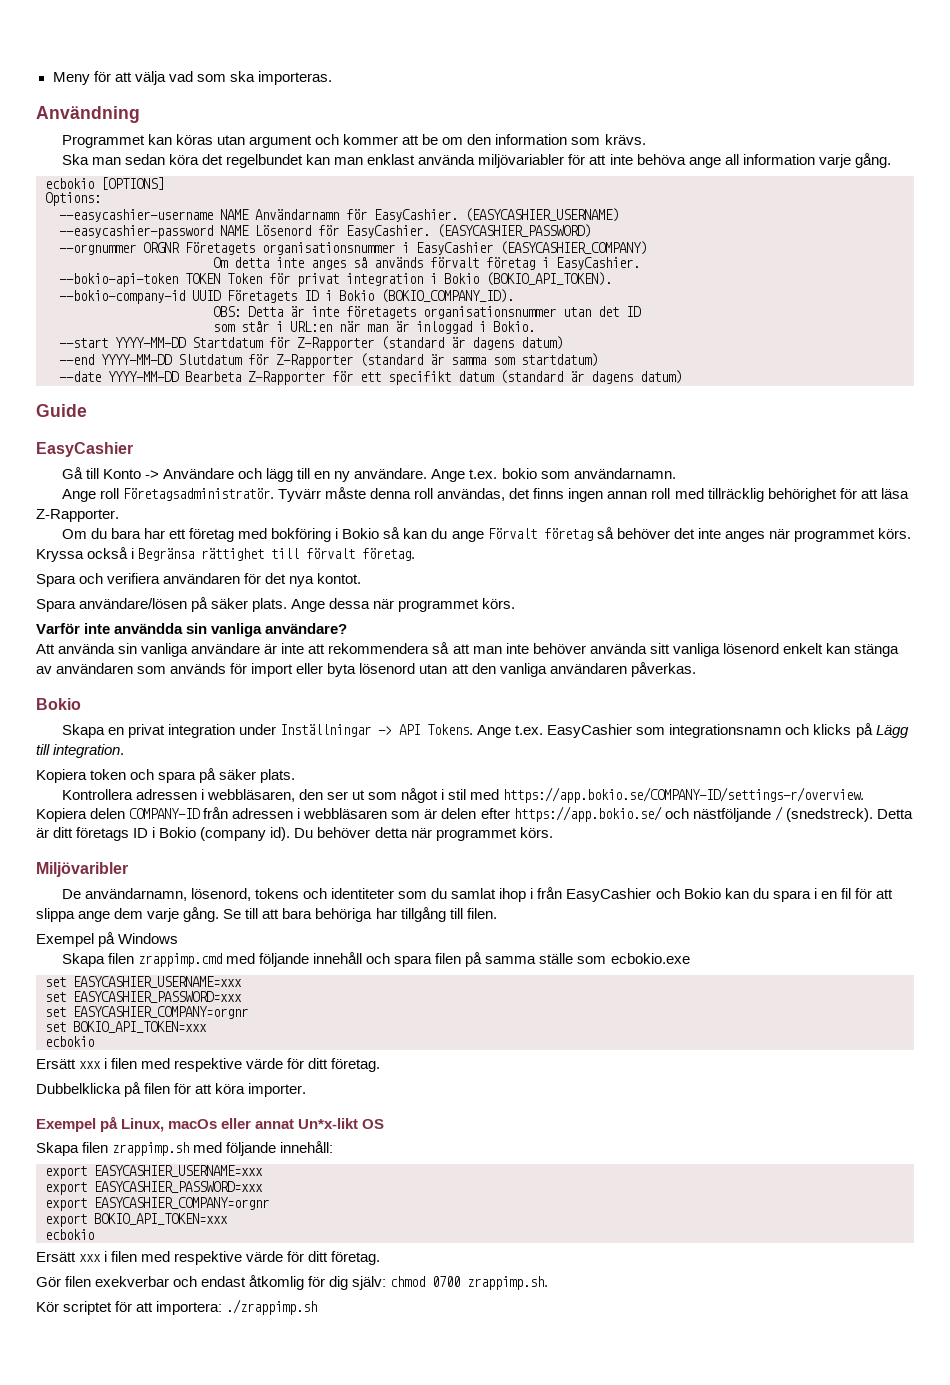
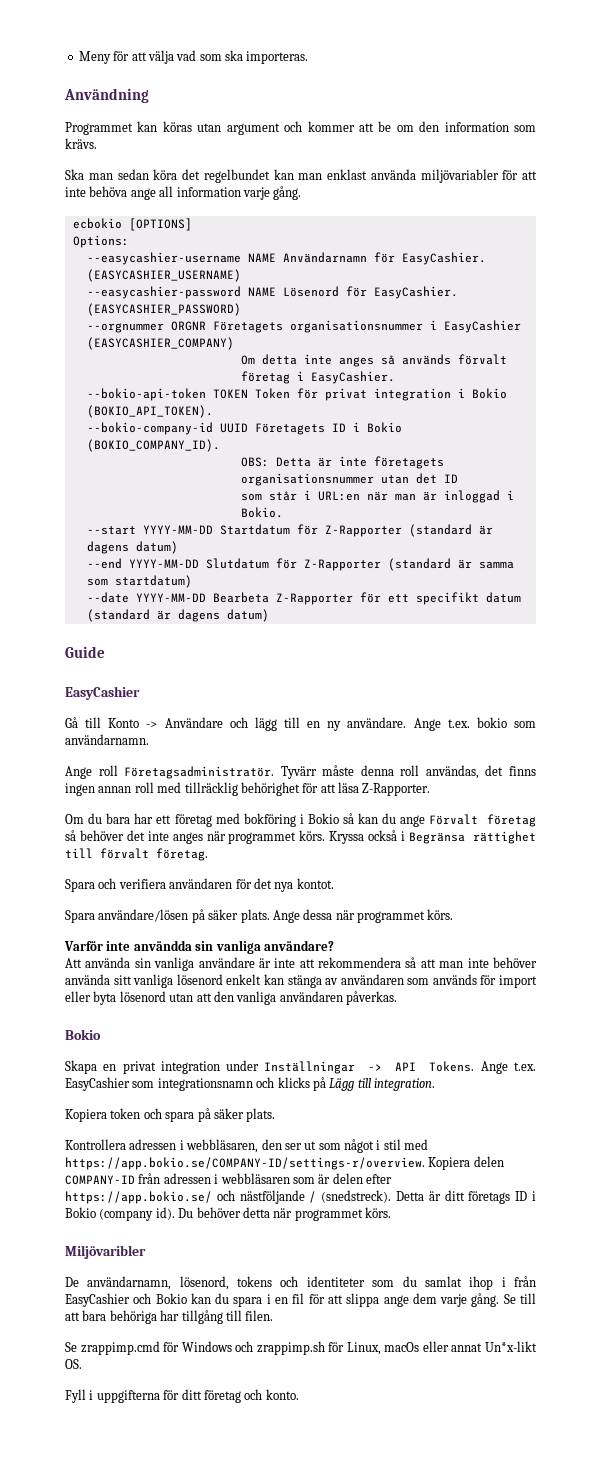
- Exempel på Windows
- Skapa filen zrappimp.cmd med följande innehåll och spara filen på samma ställe som ecbokio.exe
- set EASYCASHIER_USERNAME=xxx
- set EASYCASHIER_PASSWORD=xxx
- set EASYCASHIER_COMPANY=orgnr
- set BOKIO_API_TOKEN=xxx
- ecbokio
- Ersätt xxx i filen med respektive värde för ditt företag.
- Dubbelklicka på filen för att köra importer.
- Exempel på Linux, macOs eller annat Un*x-likt OS
- Skapa filen zrappimp.sh med följande innehåll:
- export EASYCASHIER_USERNAME=xxx
- export EASYCASHIER_PASSWORD=xxx
- export EASYCASHIER_COMPANY=orgnr
- export BOKIO_API_TOKEN=xxx
- ecbokio
- Ersätt xxx i filen med respektive värde för ditt företag.
- Gör filen exekverbar och endast åtkomlig för dig själv: chmod 0700 zrappimp.sh.
- Kör scriptet för att importera: ./zrappimp.sh
+ Se zrappimp.cmd för Windows och zrappimp.sh för Linux, macOs eller annat Un*x-likt OS.
+ Fyll i uppgifterna för ditt företag och konto.

